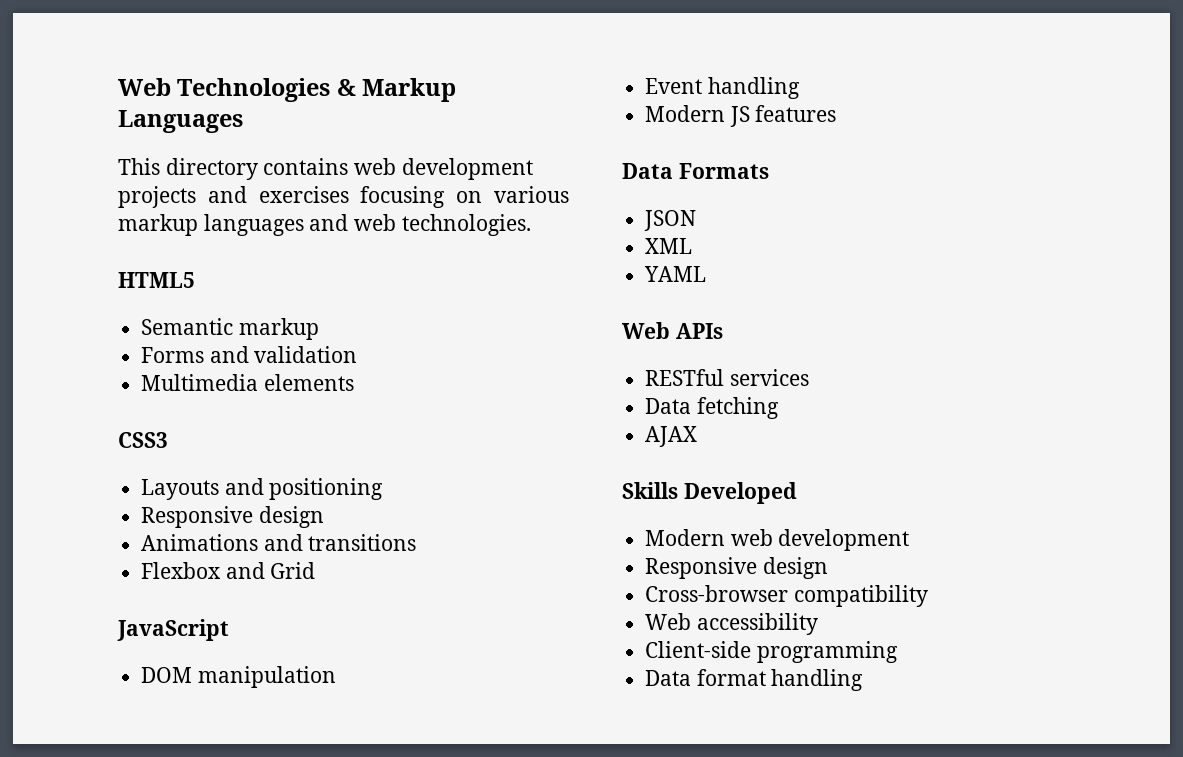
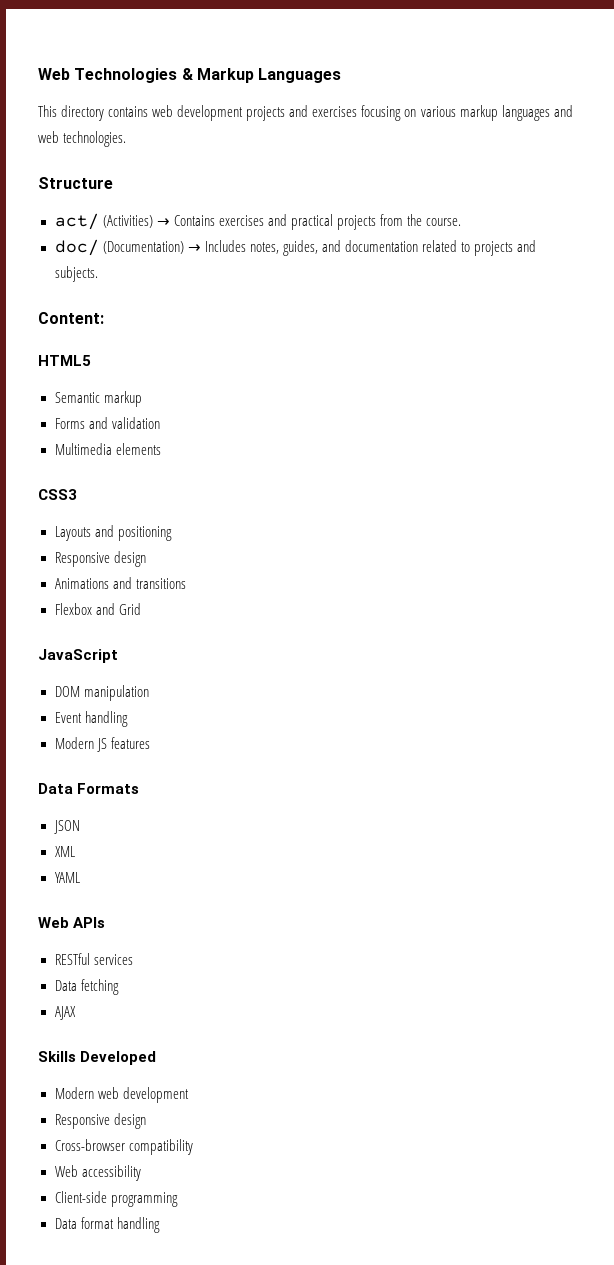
+ Structure
+ act/ (Activities) → Contains exercises and practical projects from the course.
+ doc/ (Documentation) → Includes notes, guides, and documentation related to projects and subjects.
+ Content:

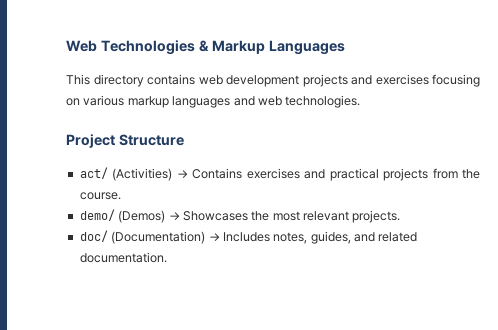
- Structure
+ Project Structure
+ demo/ (Demos) → Showcases the most relevant projects.
- doc/ (Documentation) → Includes notes, guides, and documentation related to projects and subjects.
- Content:
- HTML5
- Semantic markup
- Forms and validation
- Multimedia elements
- CSS3
- Layouts and positioning
- Responsive design
- Animations and transitions
- Flexbox and Grid
- JavaScript
- DOM manipulation
- Event handling
- Modern JS features
- Data Formats
- JSON
- XML
- YAML
- Web APIs
- RESTful services
- Data fetching
- AJAX
- Skills Developed
- Modern web development
- Responsive design
- Cross-browser compatibility
- Web accessibility
- Client-side programming
- Data format handling
+ doc/ (Documentation) → Includes notes, guides, and related documentation.

